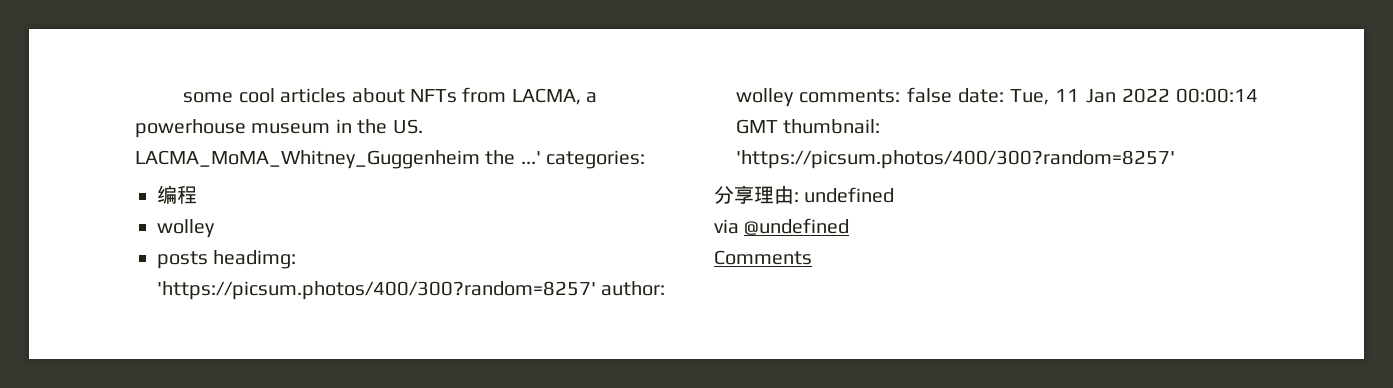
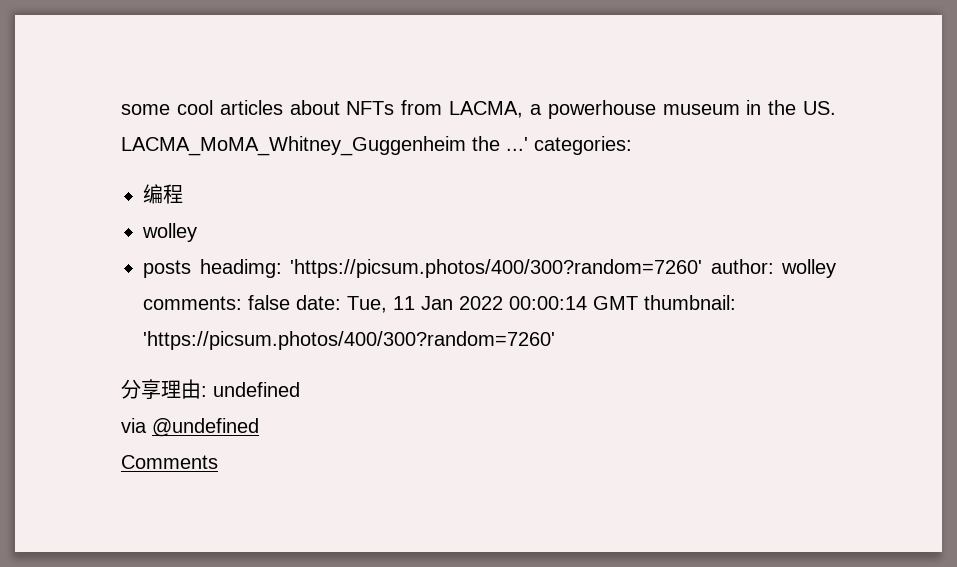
- posts headimg: 'https://picsum.photos/400/300?random=8257' author: wolley comments: false date: Tue, 11 Jan 2022 00:00:14 GMT thumbnail: 'https://picsum.photos/400/300?random=8257'
+ posts headimg: 'https://picsum.photos/400/300?random=7260' author: wolley comments: false date: Tue, 11 Jan 2022 00:00:14 GMT thumbnail: 'https://picsum.photos/400/300?random=7260'

